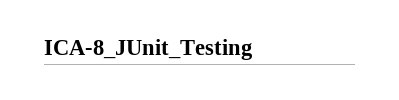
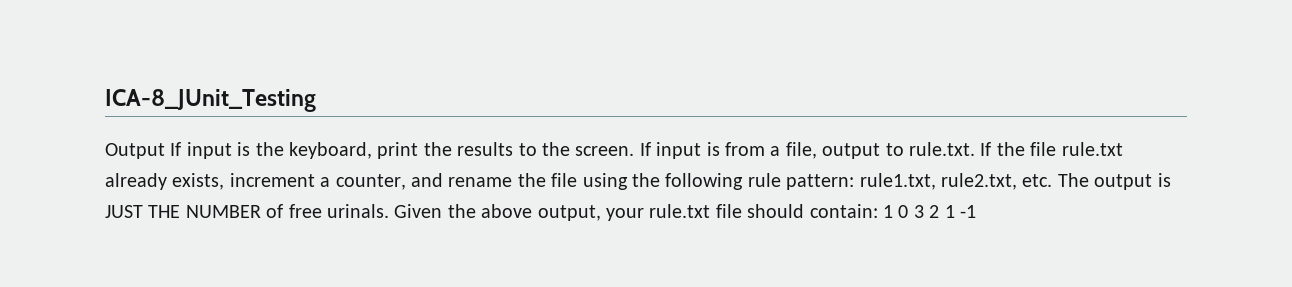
+ Output If input is the keyboard, print the results to the screen. If input is from a file, output to rule.txt. If the file rule.txt already exists, increment a counter, and rename the file using the following rule pattern: rule1.txt, rule2.txt, etc. The output is JUST THE NUMBER of free urinals. Given the above output, your rule.txt file should contain: 1 0 3 2 1 -1

